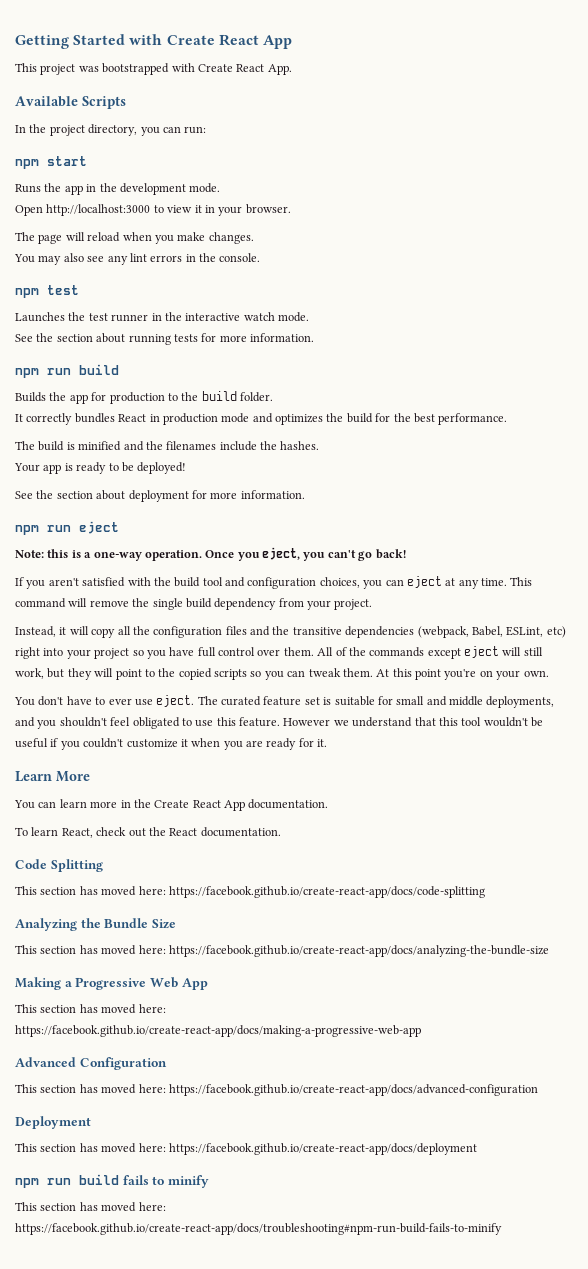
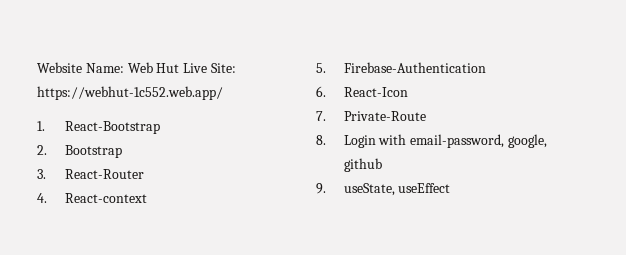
- Getting Started with Create React App
- This project was bootstrapped with Create React App.
- Available Scripts
- In the project directory, you can run:
- npm start
- Runs the app in the development mode.
- Open http://localhost:3000 to view it in your browser.
- The page will reload when you make changes.
- You may also see any lint errors in the console.
- npm test
- Launches the test runner in the interactive watch mode.
- See the section about running tests for more information.
- npm run build
- Builds the app for production to the build folder.
- It correctly bundles React in production mode and optimizes the build for the best performance.
- The build is minified and the filenames include the hashes.
- Your app is ready to be deployed!
- See the section about deployment for more information.
- npm run eject
- Note: this is a one-way operation. Once you eject, you can't go back!
- If you aren't satisfied with the build tool and configuration choices, you can eject at any time. This command will remove the single build dependency from your project.
- Instead, it will copy all the configuration files and the transitive dependencies (webpack, Babel, ESLint, etc) right into your project so you have full control over them. All of the commands except eject will still work, but they will point to the copied scripts so you can tweak them. At this point you're on your own.
- You don't have to ever use eject. The curated feature set is suitable for small and middle deployments, and you shouldn't feel obligated to use this feature. However we understand that this tool wouldn't be useful if you couldn't customize it when you are ready for it.
- Learn More
- You can learn more in the Create React App documentation.
- To learn React, check out the React documentation.
- Code Splitting
- This section has moved here: https://facebook.github.io/create-react-app/docs/code-splitting
- Analyzing the Bundle Size
- This section has moved here: https://facebook.github.io/create-react-app/docs/analyzing-the-bundle-size
- Making a Progressive Web App
- This section has moved here: https://facebook.github.io/create-react-app/docs/making-a-progressive-web-app
- Advanced Configuration
- This section has moved here: https://facebook.github.io/create-react-app/docs/advanced-configuration
- Deployment
- This section has moved here: https://facebook.github.io/create-react-app/docs/deployment
- npm run build fails to minify
- This section has moved here: https://facebook.github.io/create-react-app/docs/troubleshooting#npm-run-build-fails-to-minify
+ Website Name: Web Hut Live Site: https://webhut-1c552.web.app/
+ 1. React-Bootstrap
+ 2. Bootstrap
+ 3. React-Router
+ 4. React-context
+ 5. Firebase-Authentication
+ 6. React-Icon
+ 7. Private-Route
+ 8. Login with email-password, google, github
+ 9. useState, useEffect

